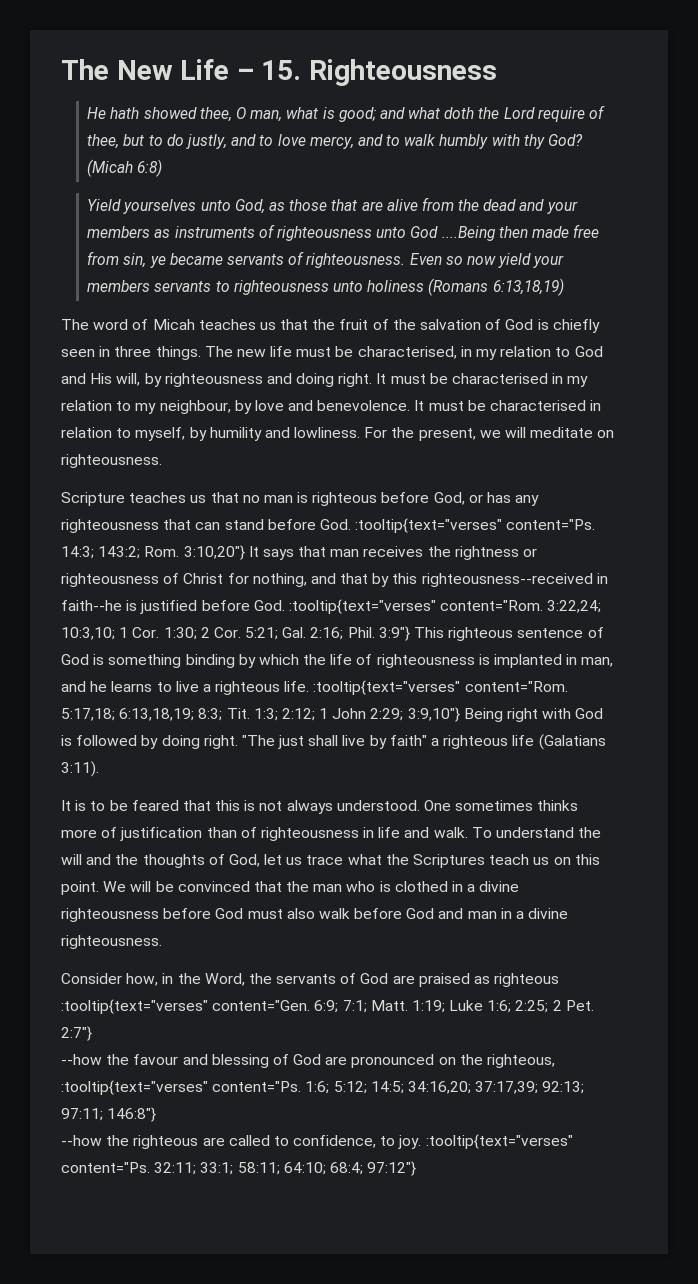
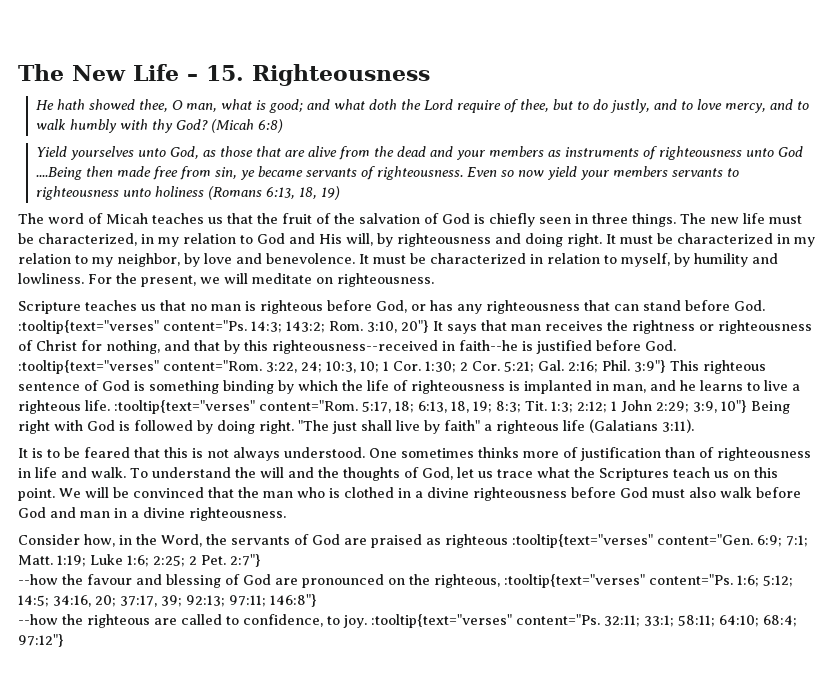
- Even so now yield your members servants to righteousness unto holiness (Romans 6:13,18,19)
+ Even so now yield your members servants to righteousness unto holiness (Romans 6:13, 18, 19)
- The new life must be characterised, in my relation to God and His will, by righteousness and doing right.
+ The new life must be characterized, in my relation to God and His will, by righteousness and doing right.
- It must be characterised in my relation to my neighbour, by love and benevolence.
+ It must be characterized in my relation to my neighbor, by love and benevolence.
- It must be characterised in relation to myself, by humility and lowliness.
+ It must be characterized in relation to myself, by humility and lowliness.
- 14:3; 143:2; Rom. 3:10,20"} It says that man receives the rightness or righteousness of Christ for nothing, and that by this righteousness--received in faith--he is justified before God. :tooltip{text="verses" content="Rom.
+ 14:3; 143:2; Rom. 3:10, 20"} It says that man receives the rightness or righteousness of Christ for nothing, and that by this righteousness--received in faith--he is justified before God. :tooltip{text="verses" content="Rom.
- 3:22,24; 10:3,10; 1 Cor. 1:30; 2 Cor. 5:21; Gal. 2:16; Phil.
+ 3:22, 24; 10:3, 10; 1 Cor. 1:30; 2 Cor. 5:21; Gal. 2:16; Phil.
- 5:17,18; 6:13,18,19; 8:3; Tit. 1:3; 2:12; 1 John 2:29; 3:9,10"} Being right with God is followed by doing right.
+ 5:17, 18; 6:13, 18, 19; 8:3; Tit. 1:3; 2:12; 1 John 2:29; 3:9, 10"} Being right with God is followed by doing right.
- 1:6; 5:12; 14:5; 34:16,20; 37:17,39; 92:13; 97:11; 146:8"}
+ 1:6; 5:12; 14:5; 34:16, 20; 37:17, 39; 92:13; 97:11; 146:8"}

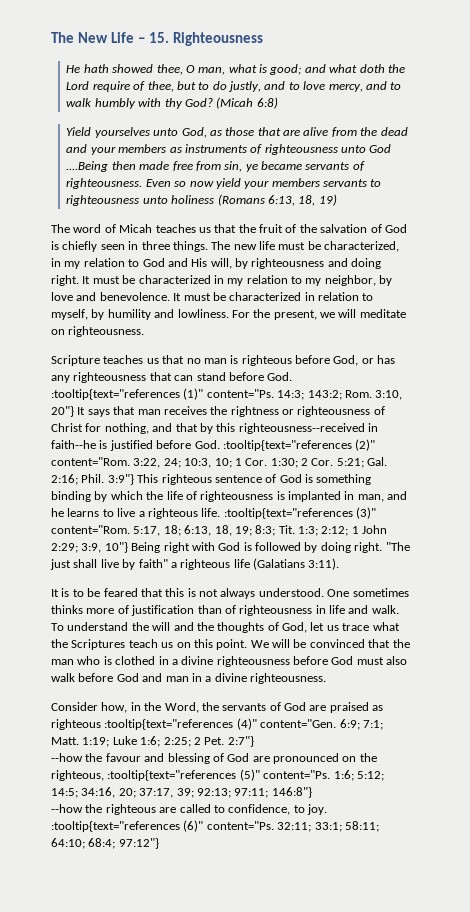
- Scripture teaches us that no man is righteous before God, or has any righteousness that can stand before God. :tooltip{text="verses" content="Ps.
+ Scripture teaches us that no man is righteous before God, or has any righteousness that can stand before God. :tooltip{text="references (1)" content="Ps.
- 14:3; 143:2; Rom. 3:10, 20"} It says that man receives the rightness or righteousness of Christ for nothing, and that by this righteousness--received in faith--he is justified before God. :tooltip{text="verses" content="Rom.
+ 14:3; 143:2; Rom. 3:10, 20"} It says that man receives the rightness or righteousness of Christ for nothing, and that by this righteousness--received in faith--he is justified before God. :tooltip{text="references (2)" content="Rom.
- 3:9"} This righteous sentence of God is something binding by which the life of righteousness is implanted in man, and he learns to live a righteous life. :tooltip{text="verses" content="Rom.
+ 3:9"} This righteous sentence of God is something binding by which the life of righteousness is implanted in man, and he learns to live a righteous life. :tooltip{text="references (3)" content="Rom.
- Consider how, in the Word, the servants of God are praised as righteous :tooltip{text="verses" content="Gen.
+ Consider how, in the Word, the servants of God are praised as righteous :tooltip{text="references (4)" content="Gen.
- --how the favour and blessing of God are pronounced on the righteous, :tooltip{text="verses" content="Ps.
+ --how the favour and blessing of God are pronounced on the righteous, :tooltip{text="references (5)" content="Ps.
- --how the righteous are called to confidence, to joy. :tooltip{text="verses" content="Ps.
+ --how the righteous are called to confidence, to joy. :tooltip{text="references (6)" content="Ps.

